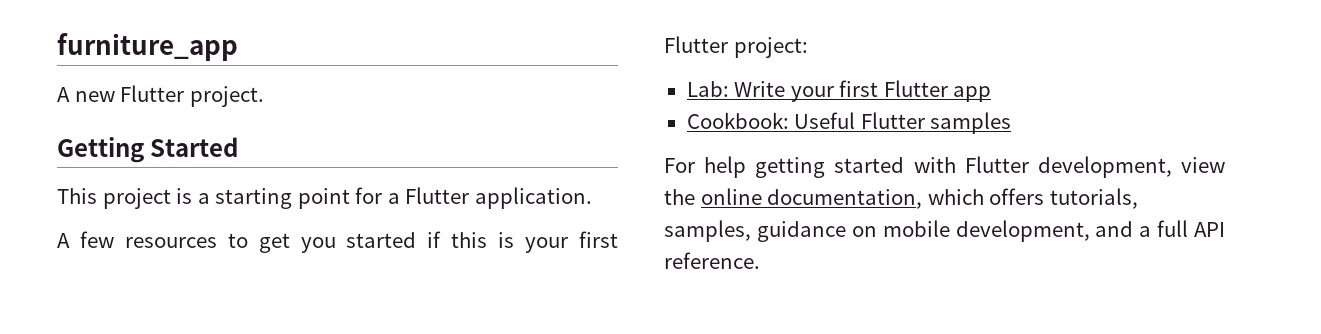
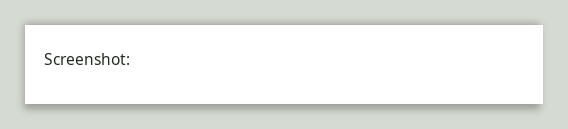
- furniture_app
- A new Flutter project.
- Getting Started
- This project is a starting point for a Flutter application.
- A few resources to get you started if this is your first Flutter project:
- Lab: Write your first Flutter app
- Cookbook: Useful Flutter samples
- For help getting started with Flutter development, view the online documentation, which offers tutorials, samples, guidance on mobile development, and a full API reference.
+ Screenshot:

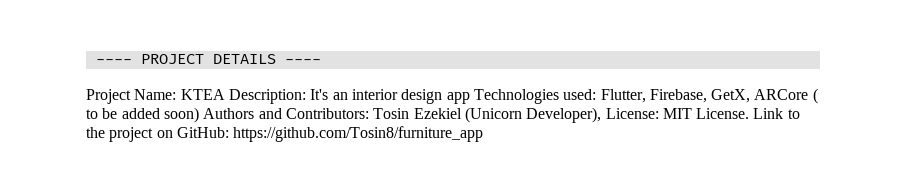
- Screenshot:
+ ---- PROJECT DETAILS ----
+ Project Name: KTEA Description: It's an interior design app Technologies used: Flutter, Firebase, GetX, ARCore ( to be added soon) Authors and Contributors: Tosin Ezekiel (Unicorn Developer), License: MIT License. Link to the project on GitHub: https://github.com/Tosin8/furniture_app

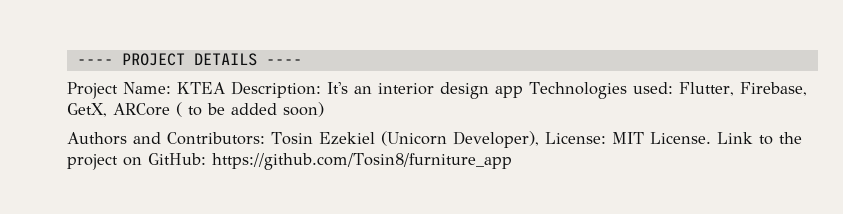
- Project Name: KTEA Description: It's an interior design app Technologies used: Flutter, Firebase, GetX, ARCore ( to be added soon) Authors and Contributors: Tosin Ezekiel (Unicorn Developer), License: MIT License.
+ Project Name: KTEA Description: It's an interior design app Technologies used: Flutter, Firebase, GetX, ARCore ( to be added soon)
+ Authors and Contributors: Tosin Ezekiel (Unicorn Developer), License: MIT License.

